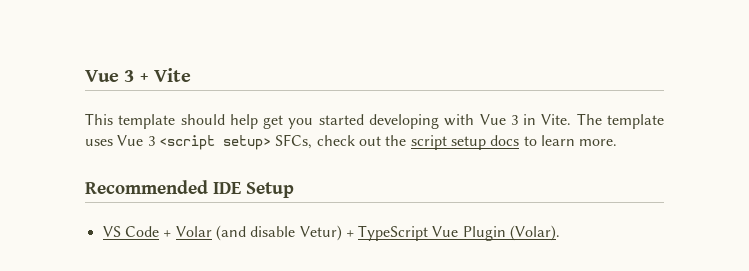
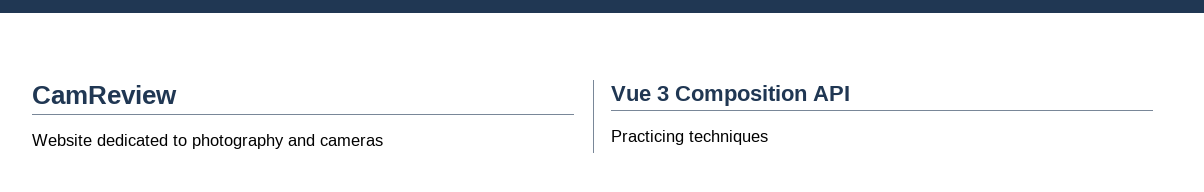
- Vue 3 + Vite
- This template should help get you started developing with Vue 3 in Vite. The template uses Vue 3 <script setup> SFCs, check out the script setup docs to learn more.
- Recommended IDE Setup
- VS Code + Volar (and disable Vetur) + TypeScript Vue Plugin (Volar).
+ CamReview
+ Website dedicated to photography and cameras
+ Vue 3 Composition API
+ Practicing techniques

